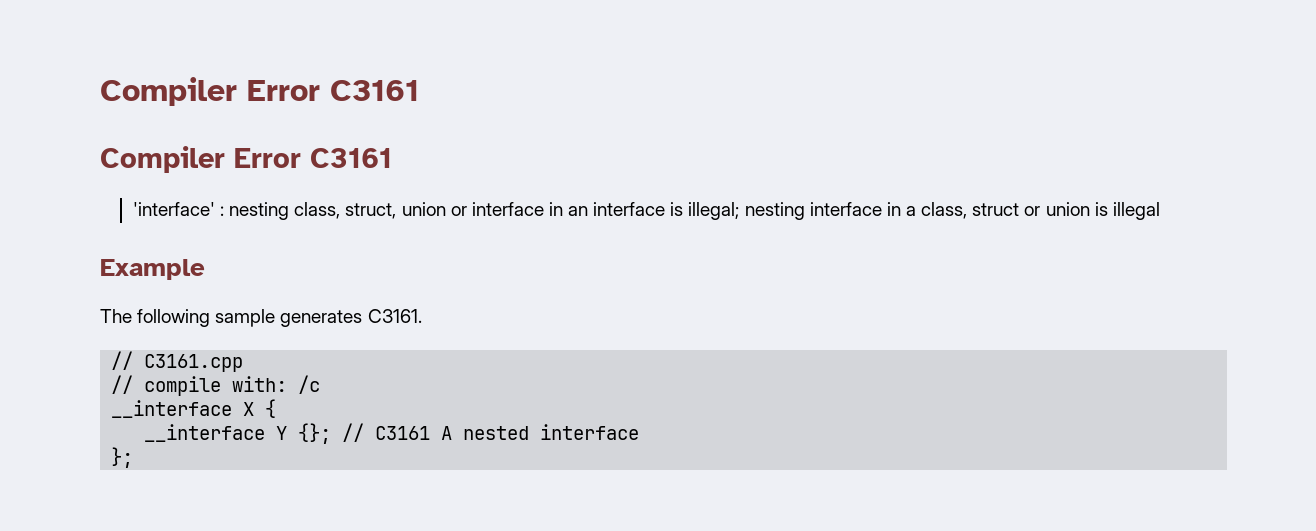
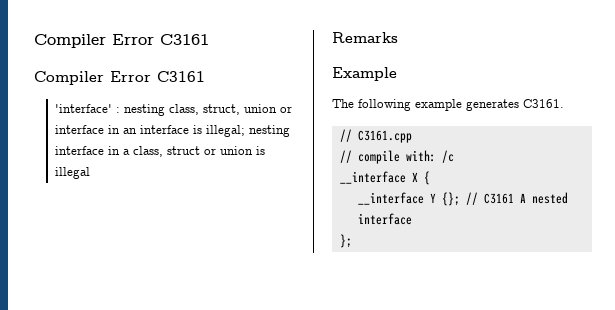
+ Remarks
- The following sample generates C3161.
+ The following example generates C3161.

